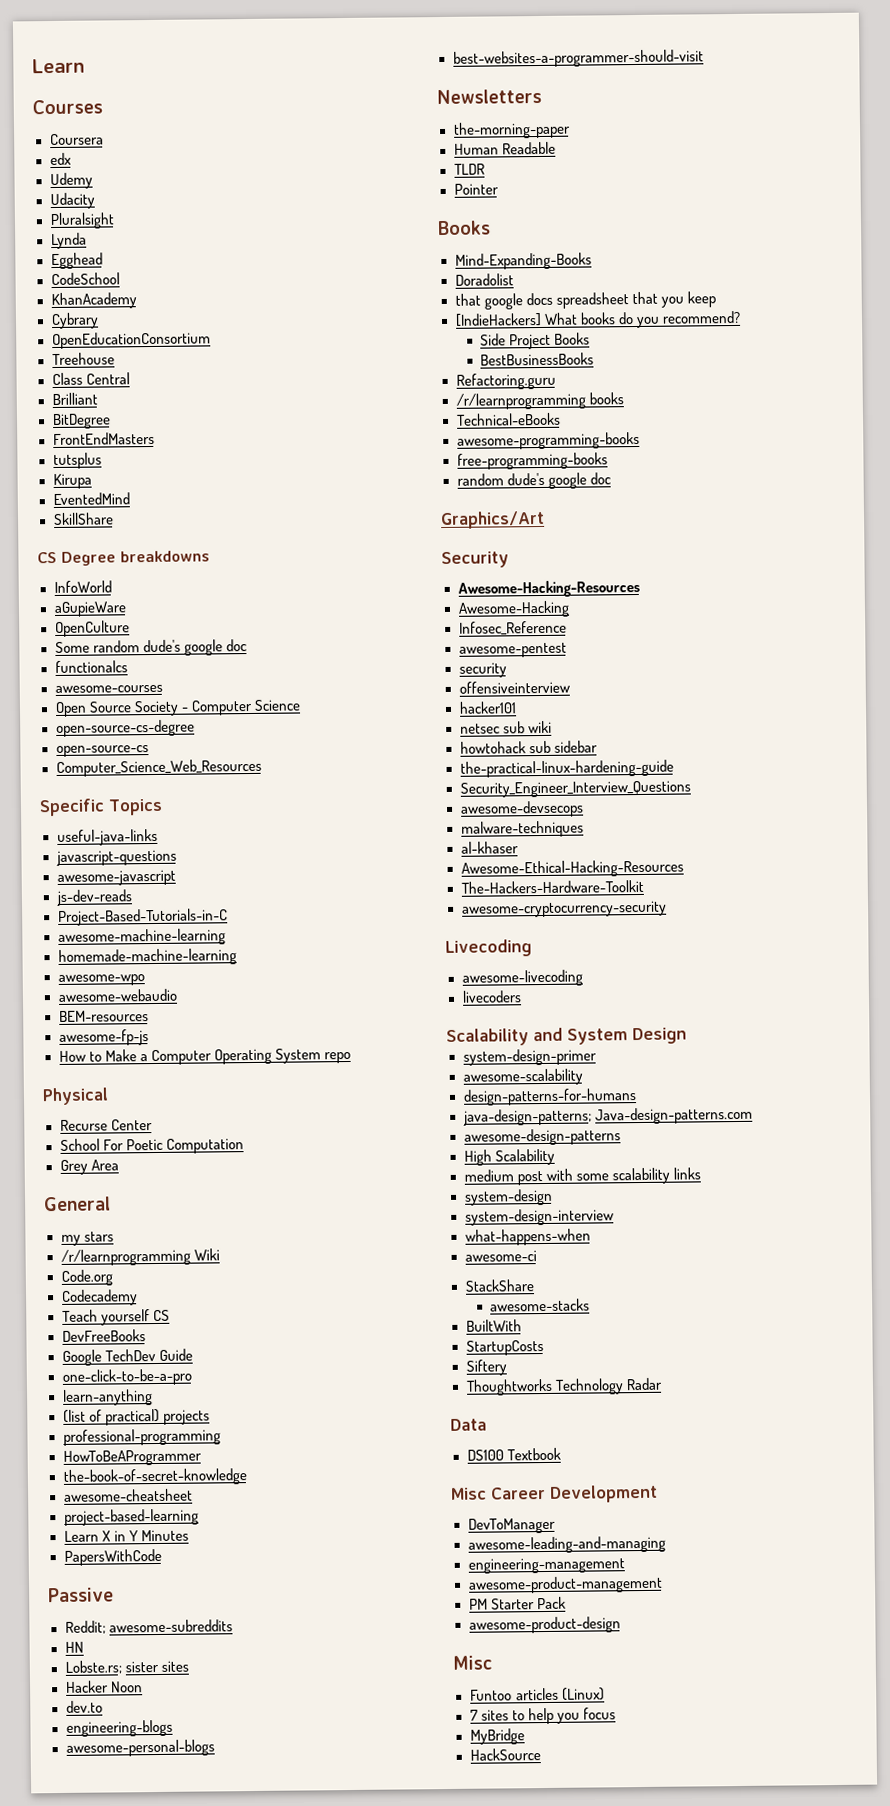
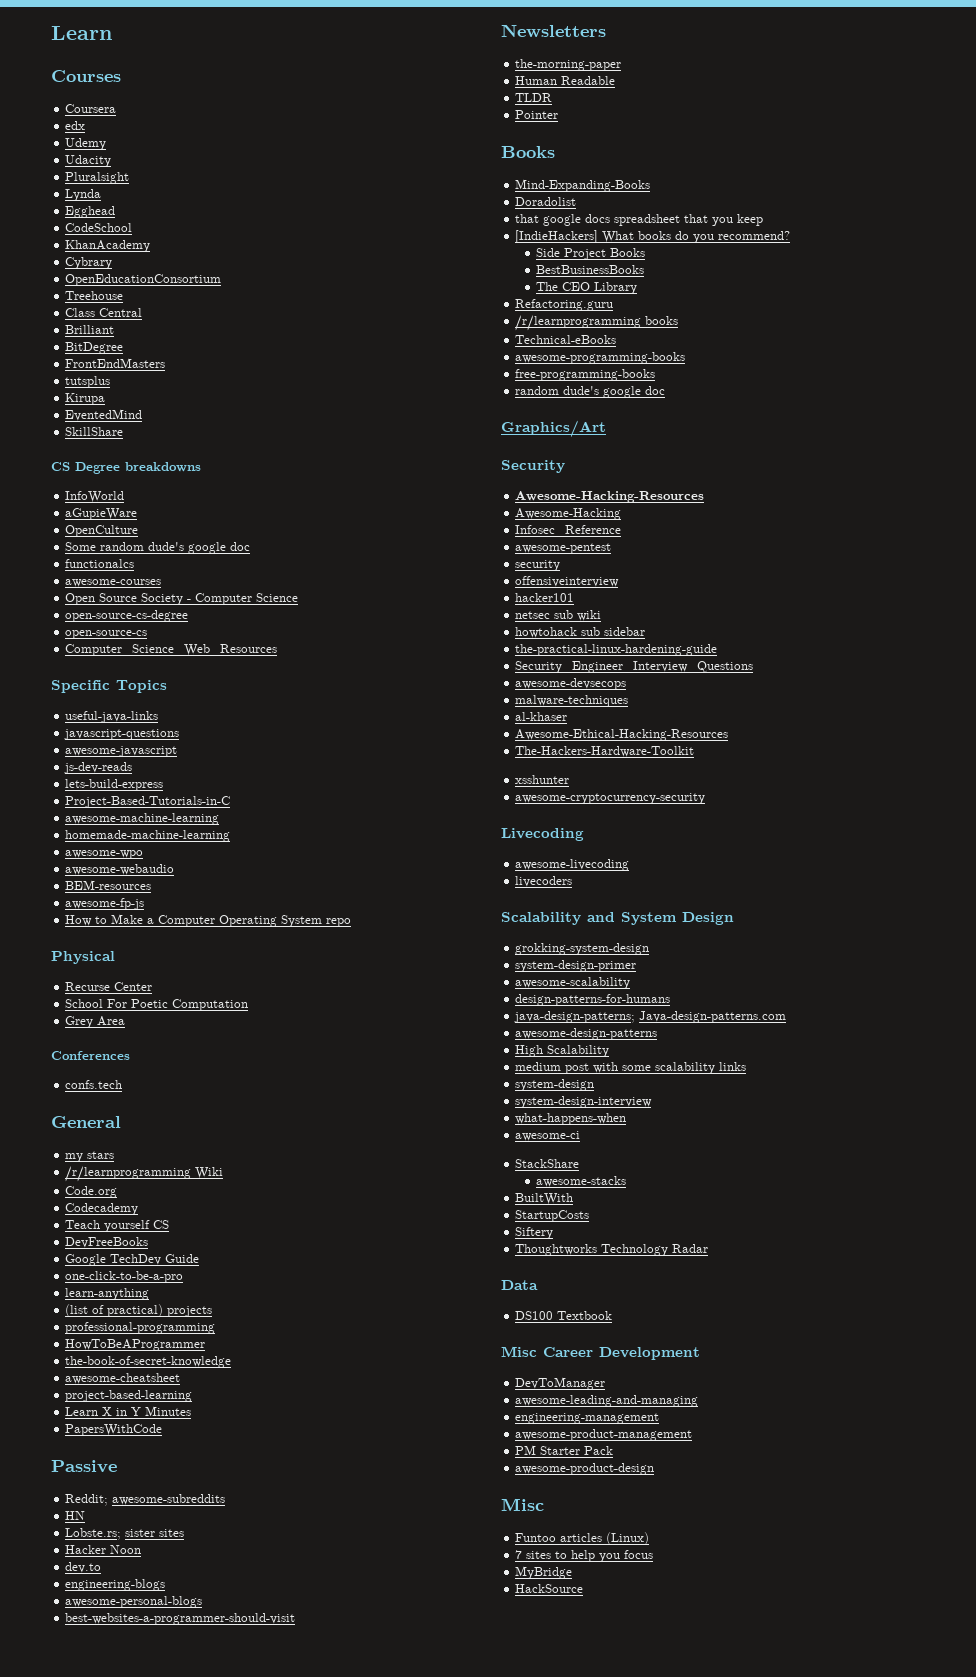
+ lets-build-express
+ Conferences
+ confs.tech
+ The CEO Library
+ xsshunter
+ grokking-system-design

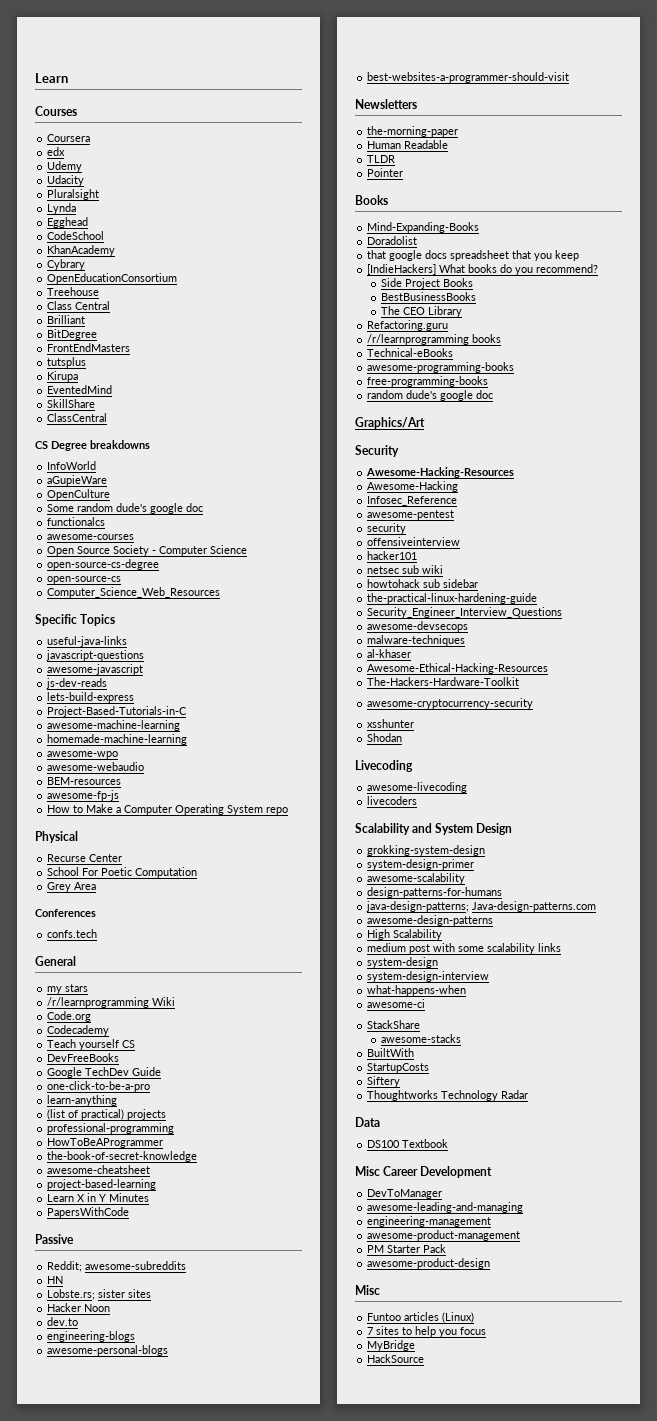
+ ClassCentral
+ awesome-cryptocurrency-security
- awesome-cryptocurrency-security
+ Shodan

